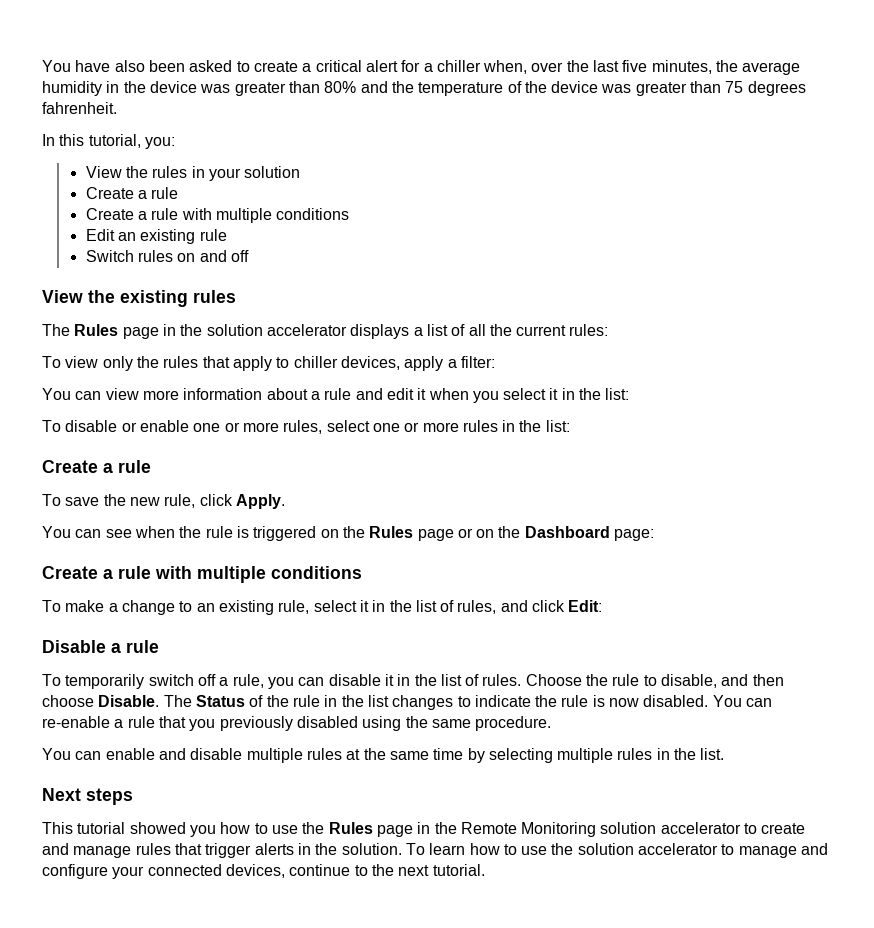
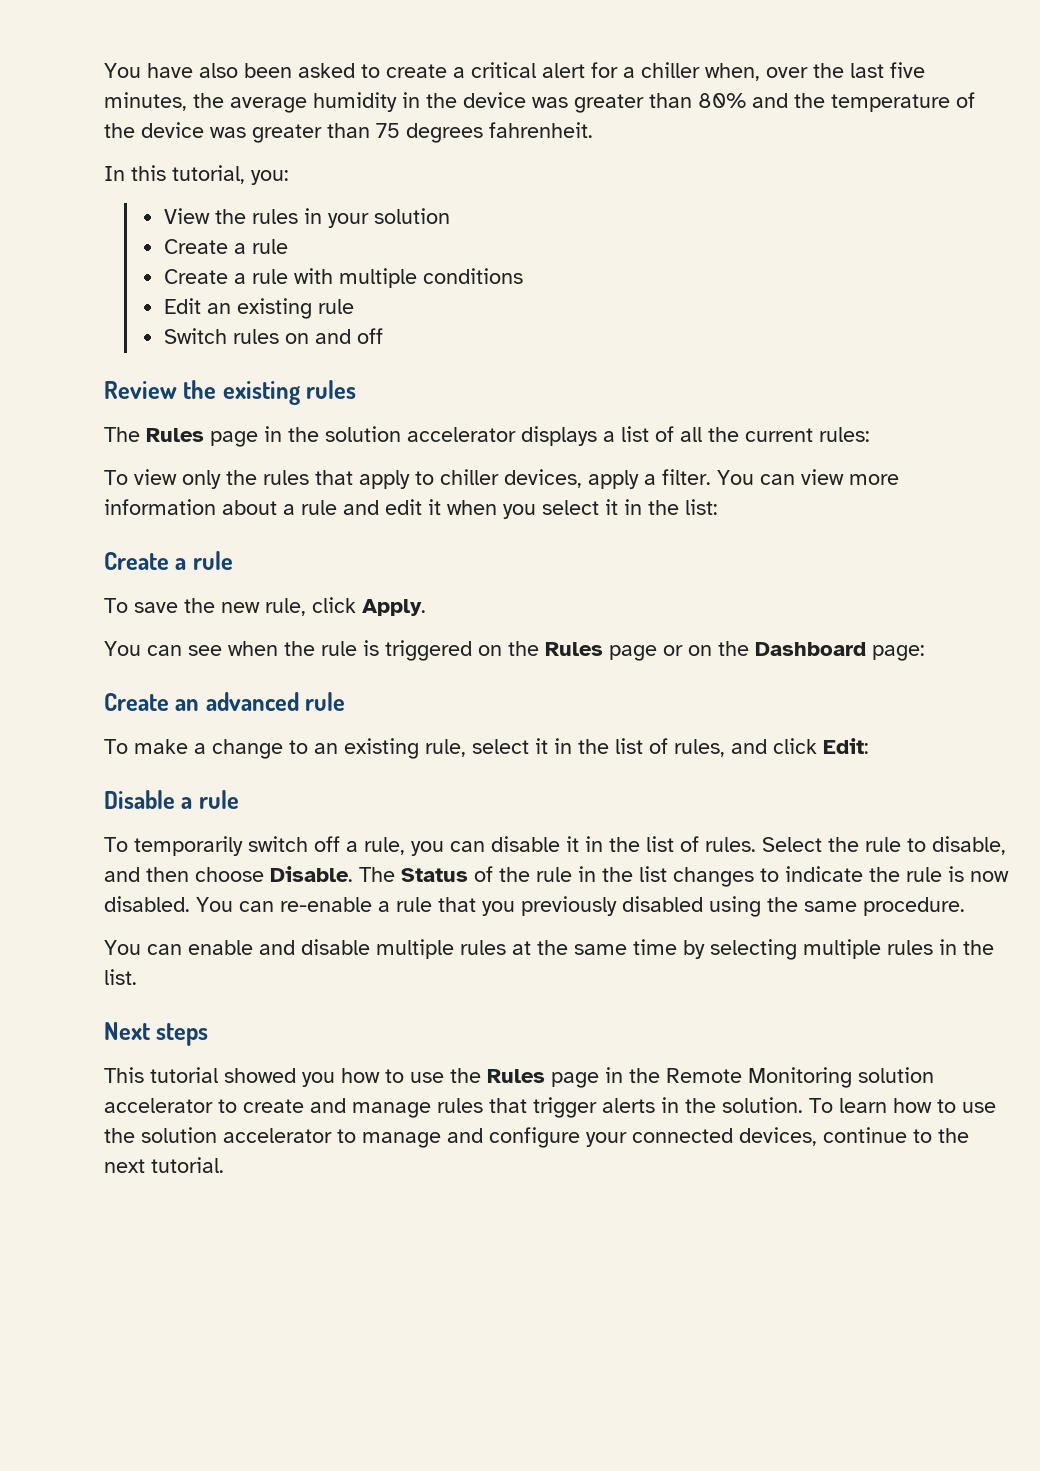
- View the existing rules
+ Review the existing rules
- To view only the rules that apply to chiller devices, apply a filter:
- You can view more information about a rule and edit it when you select it in the list:
+ To view only the rules that apply to chiller devices, apply a filter. You can view more information about a rule and edit it when you select it in the list:
- To disable or enable one or more rules, select one or more rules in the list:
  You can see when the rule is triggered on the Rules page or on the Dashboard page:
- Create a rule with multiple conditions
+ Create an advanced rule
- Choose the rule to disable, and then choose Disable.
+ Select the rule to disable, and then choose Disable.

